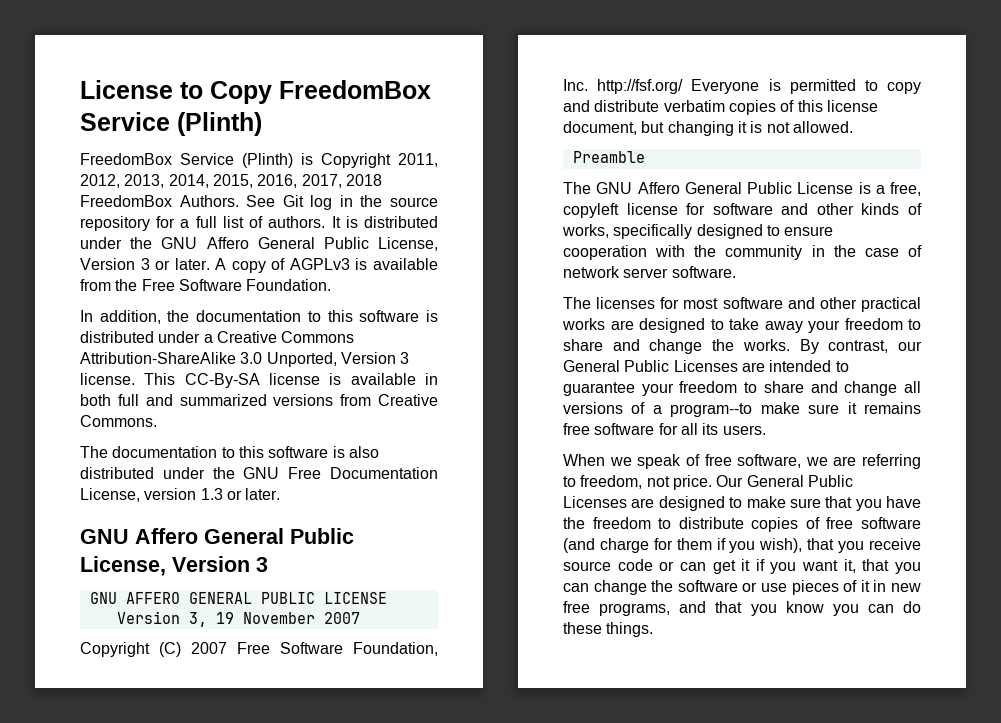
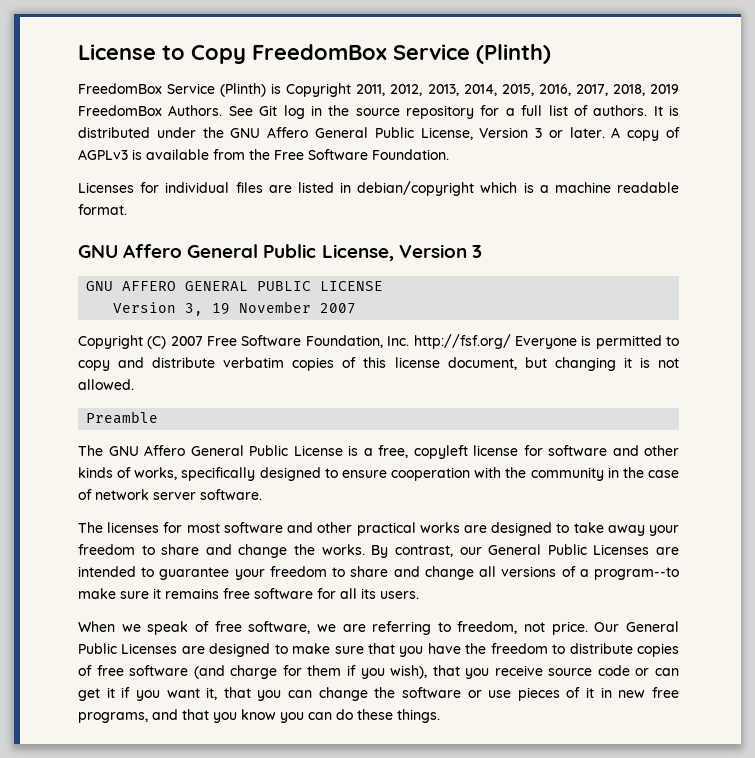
- FreedomBox Service (Plinth) is Copyright 2011, 2012, 2013, 2014, 2015, 2016, 2017, 2018 FreedomBox Authors.
+ FreedomBox Service (Plinth) is Copyright 2011, 2012, 2013, 2014, 2015, 2016, 2017, 2018, 2019 FreedomBox Authors.
- In addition, the documentation to this software is distributed under a Creative Commons Attribution-ShareAlike 3.0 Unported, Version 3 license. This CC-By-SA license is available in both full and summarized versions from Creative Commons.
- The documentation to this software is also distributed under the GNU Free Documentation License, version 1.3 or later.
+ Licenses for individual files are listed in debian/copyright which is a machine readable format.

